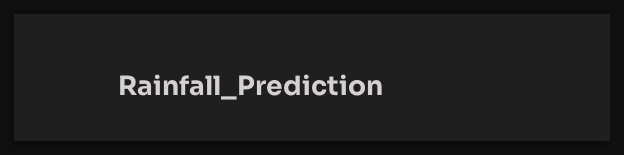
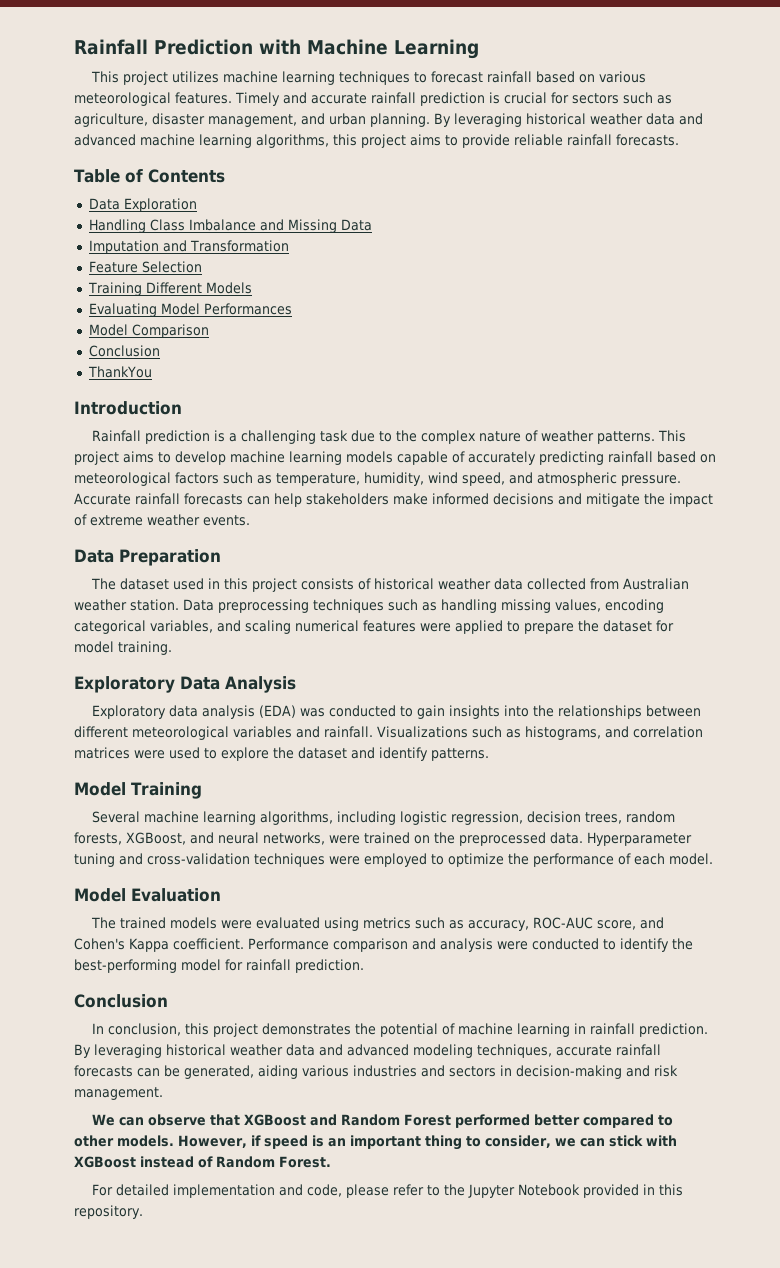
- Rainfall_Prediction
+ Rainfall Prediction with Machine Learning
+ This project utilizes machine learning techniques to forecast rainfall based on various meteorological features. Timely and accurate rainfall prediction is crucial for sectors such as agriculture, disaster management, and urban planning. By leveraging historical weather data and advanced machine learning algorithms, this project aims to provide reliable rainfall forecasts.
+ Table of Contents
+ Data Exploration
+ Handling Class Imbalance and Missing Data
+ Imputation and Transformation
+ Feature Selection
+ Training Different Models
+ Evaluating Model Performances
+ Model Comparison
+ Conclusion
+ ThankYou
+ Introduction
+ Rainfall prediction is a challenging task due to the complex nature of weather patterns. This project aims to develop machine learning models capable of accurately predicting rainfall based on meteorological factors such as temperature, humidity, wind speed, and atmospheric pressure. Accurate rainfall forecasts can help stakeholders make informed decisions and mitigate the impact of extreme weather events.
+ Data Preparation
+ The dataset used in this project consists of historical weather data collected from Australian weather station. Data preprocessing techniques such as handling missing values, encoding categorical variables, and scaling numerical features were applied to prepare the dataset for model training.
+ Exploratory Data Analysis
+ Exploratory data analysis (EDA) was conducted to gain insights into the relationships between different meteorological variables and rainfall. Visualizations such as histograms, and correlation matrices were used to explore the dataset and identify patterns.
+ Model Training
+ Several machine learning algorithms, including logistic regression, decision trees, random forests, XGBoost, and neural networks, were trained on the preprocessed data. Hyperparameter tuning and cross-validation techniques were employed to optimize the performance of each model.
+ Model Evaluation
+ The trained models were evaluated using metrics such as accuracy, ROC-AUC score, and Cohen's Kappa coefficient. Performance comparison and analysis were conducted to identify the best-performing model for rainfall prediction.
+ Conclusion
+ In conclusion, this project demonstrates the potential of machine learning in rainfall prediction. By leveraging historical weather data and advanced modeling techniques, accurate rainfall forecasts can be generated, aiding various industries and sectors in decision-making and risk management.
+ We can observe that XGBoost and Random Forest performed better compared to other models. However, if speed is an important thing to consider, we can stick with XGBoost instead of Random Forest.
+ For detailed implementation and code, please refer to the Jupyter Notebook provided in this repository.

